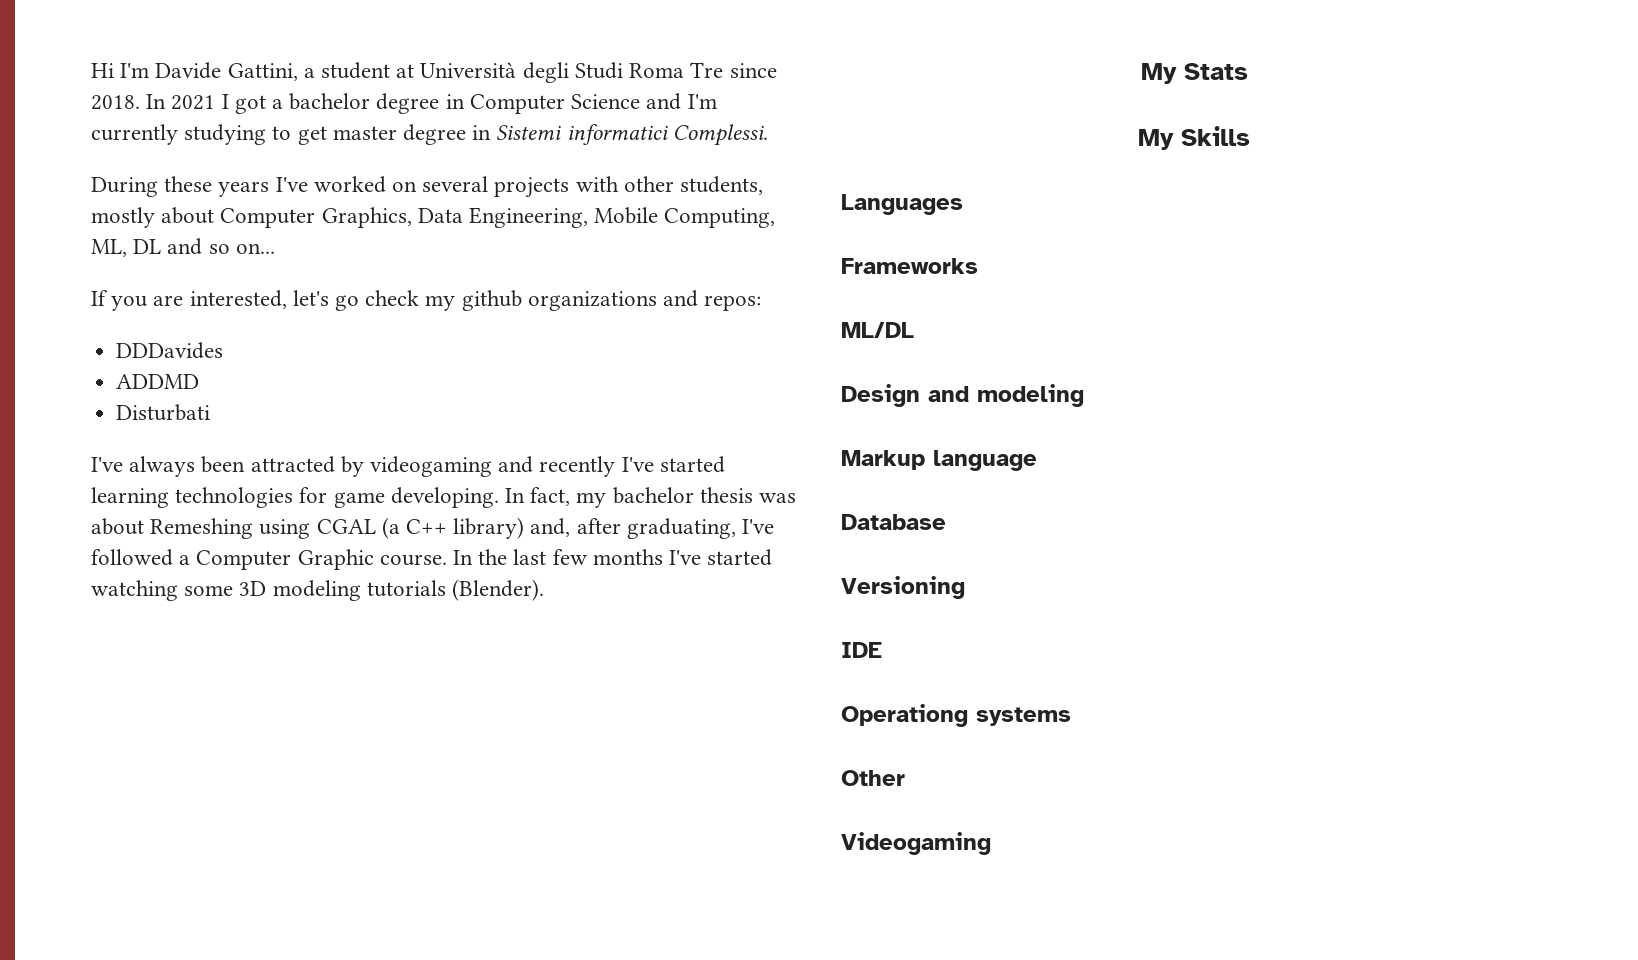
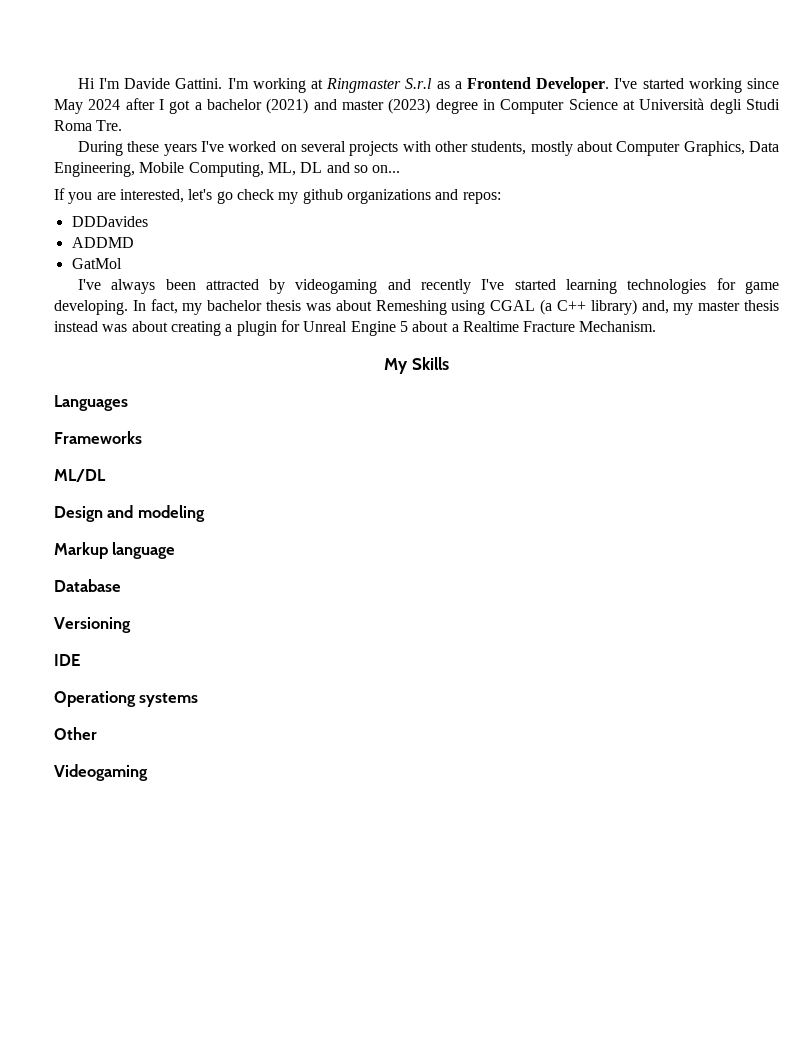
- Hi I'm Davide Gattini, a student at Università degli Studi Roma Tre since 2018. In 2021 I got a bachelor degree in Computer Science and I'm currently studying to get master degree in Sistemi informatici Complessi.
+ Hi I'm Davide Gattini. I'm working at Ringmaster S.r.l as a Frontend Developer. I've started working since May 2024 after I got a bachelor (2021) and master (2023) degree in Computer Science at Università degli Studi Roma Tre.
- Disturbati
+ GatMol
- In fact, my bachelor thesis was about Remeshing using CGAL (a C++ library) and, after graduating, I've followed a Computer Graphic course. In the last few months I've started watching some 3D modeling tutorials (Blender).
- My Stats
+ In fact, my bachelor thesis was about Remeshing using CGAL (a C++ library) and, my master thesis instead was about creating a plugin for Unreal Engine 5 about a Realtime Fracture Mechanism.

